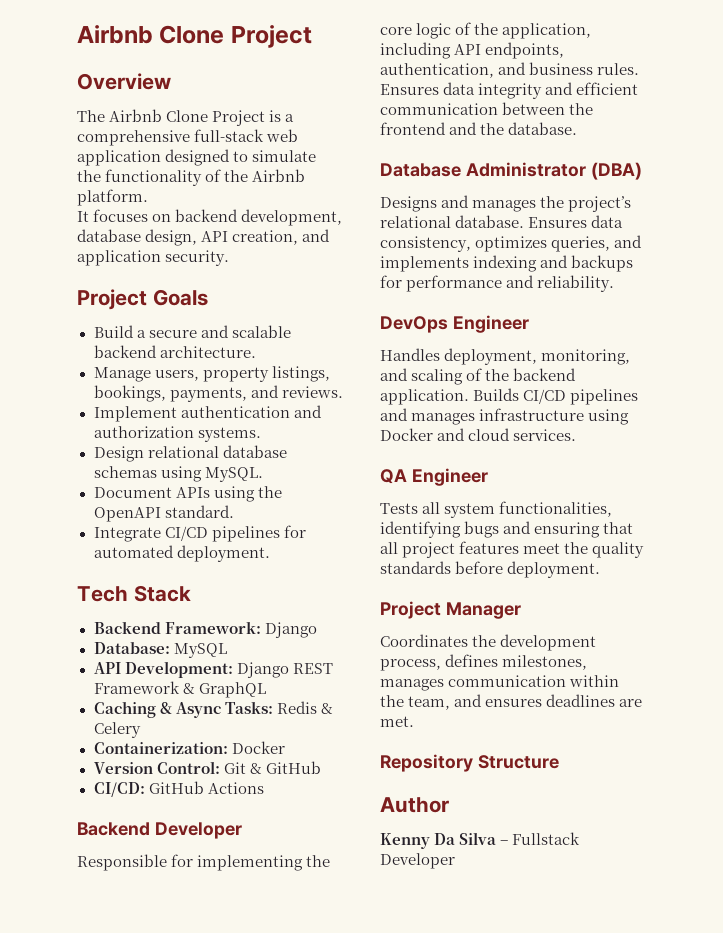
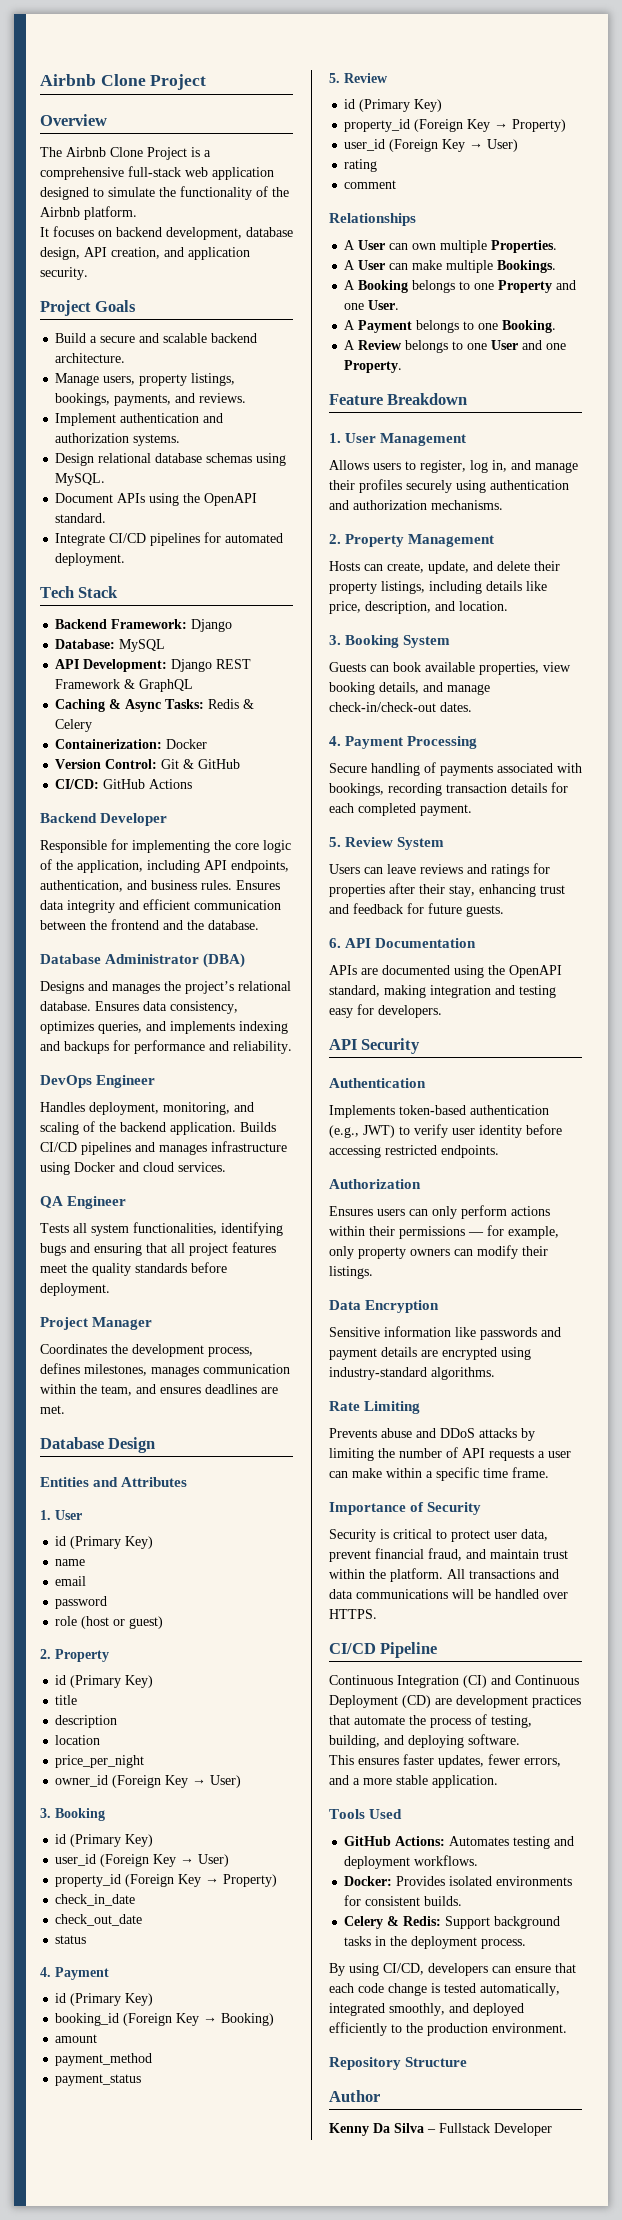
+ Database Design
+ Entities and Attributes
+ 1. User
+ id (Primary Key)
+ name
+ email
+ password
+ role (host or guest)
+ 2. Property
+ id (Primary Key)
+ title
+ description
+ location
+ price_per_night
+ owner_id (Foreign Key → User)
+ 3. Booking
+ id (Primary Key)
+ user_id (Foreign Key → User)
+ property_id (Foreign Key → Property)
+ check_in_date
+ check_out_date
+ status
+ 4. Payment
+ id (Primary Key)
+ booking_id (Foreign Key → Booking)
+ amount
+ payment_method
+ payment_status
+ 5. Review
+ id (Primary Key)
+ property_id (Foreign Key → Property)
+ user_id (Foreign Key → User)
+ rating
+ comment
+ Relationships
+ A User can own multiple Properties.
+ A User can make multiple Bookings.
+ A Booking belongs to one Property and one User.
+ A Payment belongs to one Booking.
+ A Review belongs to one User and one Property.
+ Feature Breakdown
+ 1. User Management
+ Allows users to register, log in, and manage their profiles securely using authentication and authorization mechanisms.
+ 2. Property Management
+ Hosts can create, update, and delete their property listings, including details like price, description, and location.
+ 3. Booking System
+ Guests can book available properties, view booking details, and manage check-in/check-out dates.
+ 4. Payment Processing
+ Secure handling of payments associated with bookings, recording transaction details for each completed payment.
+ 5. Review System
+ Users can leave reviews and ratings for properties after their stay, enhancing trust and feedback for future guests.
+ 6. API Documentation
+ APIs are documented using the OpenAPI standard, making integration and testing easy for developers.
+ API Security
+ Authentication
+ Implements token-based authentication (e.g., JWT) to verify user identity before accessing restricted endpoints.
+ Authorization
+ Ensures users can only perform actions within their permissions — for example, only property owners can modify their listings.
+ Data Encryption
+ Sensitive information like passwords and payment details are encrypted using industry-standard algorithms.
+ Rate Limiting
+ Prevents abuse and DDoS attacks by limiting the number of API requests a user can make within a specific time frame.
+ Importance of Security
+ Security is critical to protect user data, prevent financial fraud, and maintain trust within the platform. All transactions and data communications will be handled over HTTPS.
+ CI/CD Pipeline
+ Continuous Integration (CI) and Continuous Deployment (CD) are development practices that automate the process of testing, building, and deploying software.
+ This ensures faster updates, fewer errors, and a more stable application.
+ Tools Used
+ GitHub Actions: Automates testing and deployment workflows.
+ Docker: Provides isolated environments for consistent builds.
+ Celery & Redis: Support background tasks in the deployment process.
+ By using CI/CD, developers can ensure that each code change is tested automatically, integrated smoothly, and deployed efficiently to the production environment.

